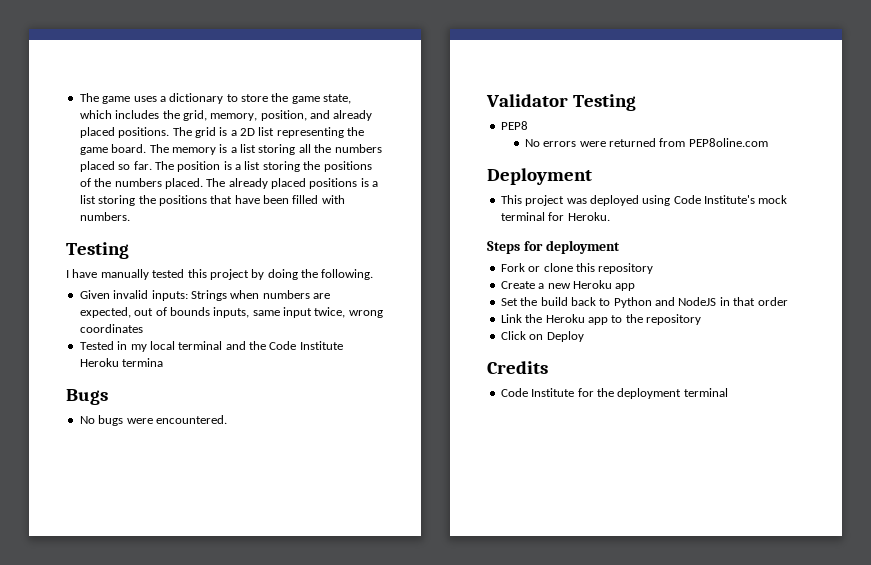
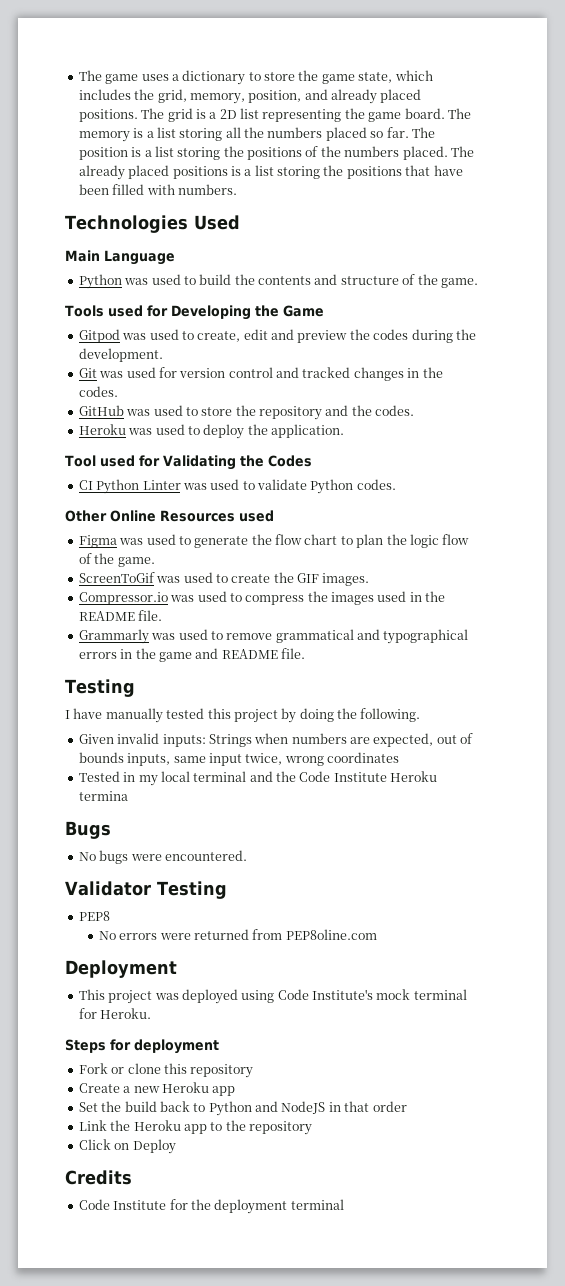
+ Technologies Used
+ Main Language
+ Python was used to build the contents and structure of the game.
+ Tools used for Developing the Game
+ Gitpod was used to create, edit and preview the codes during the development.
+ Git was used for version control and tracked changes in the codes.
+ GitHub was used to store the repository and the codes.
+ Heroku was used to deploy the application.
+ Tool used for Validating the Codes
+ CI Python Linter was used to validate Python codes.
+ Other Online Resources used
+ Figma was used to generate the flow chart to plan the logic flow of the game.
+ ScreenToGif was used to create the GIF images.
+ Compressor.io was used to compress the images used in the README file.
+ Grammarly was used to remove grammatical and typographical errors in the game and README file.

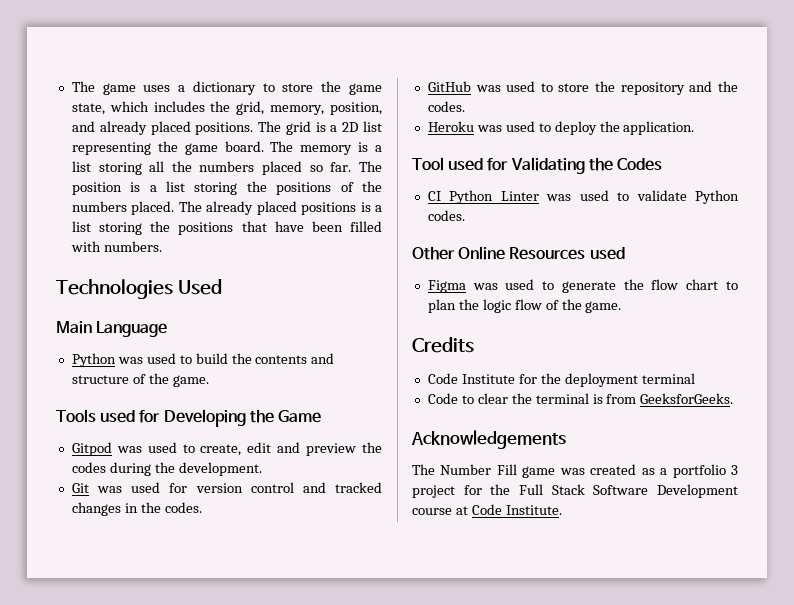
- ScreenToGif was used to create the GIF images.
- Compressor.io was used to compress the images used in the README file.
- Grammarly was used to remove grammatical and typographical errors in the game and README file.
- Testing
- I have manually tested this project by doing the following.
- Given invalid inputs: Strings when numbers are expected, out of bounds inputs, same input twice, wrong coordinates
- Tested in my local terminal and the Code Institute Heroku termina
- Bugs
- No bugs were encountered.
- Validator Testing
- PEP8
- No errors were returned from PEP8oline.com
- Deployment
- This project was deployed using Code Institute's mock terminal for Heroku.
- Steps for deployment
- Fork or clone this repository
- Create a new Heroku app
- Set the build back to Python and NodeJS in that order
- Link the Heroku app to the repository
- Click on Deploy
+ Code to clear the terminal is from GeeksforGeeks.
+ Acknowledgements
+ The Number Fill game was created as a portfolio 3 project for the Full Stack Software Development course at Code Institute.

